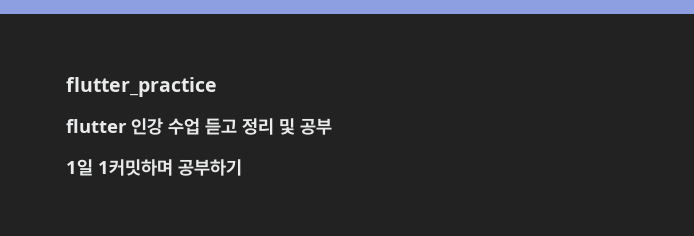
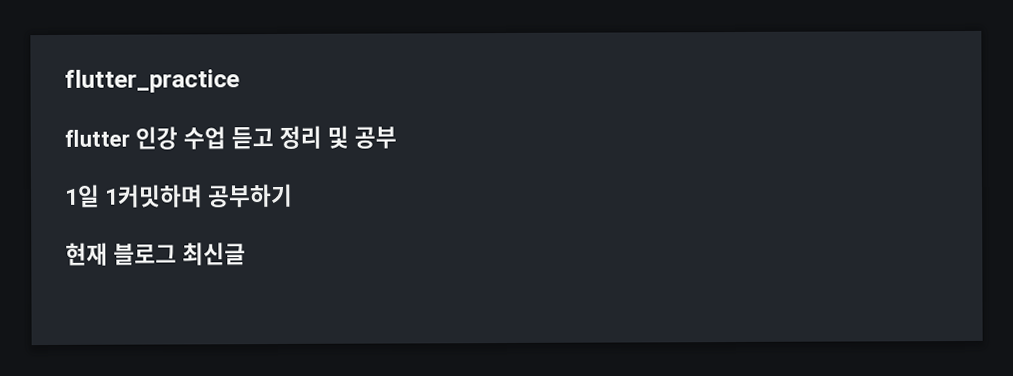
+ 현재 블로그 최신글

